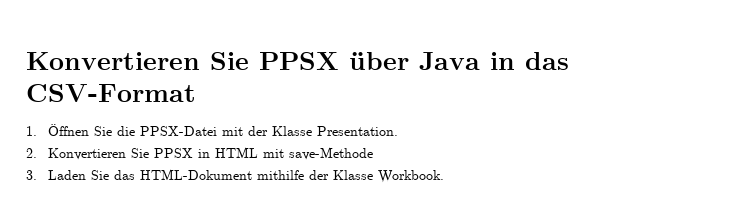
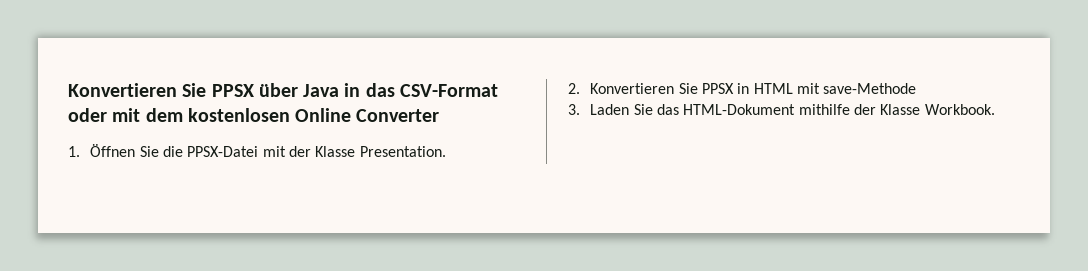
- Konvertieren Sie PPSX über Java in das CSV-Format
+ Konvertieren Sie PPSX über Java in das CSV-Format oder mit dem kostenlosen Online Converter

